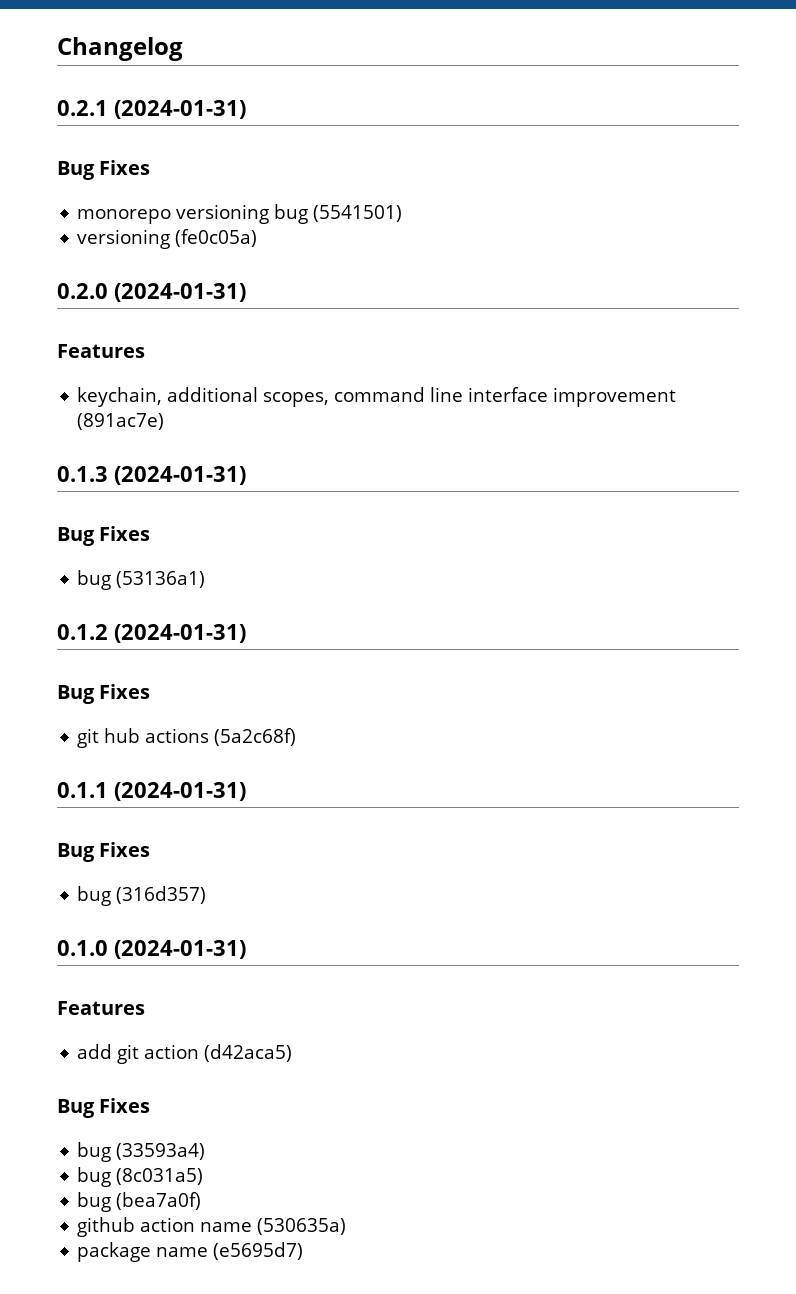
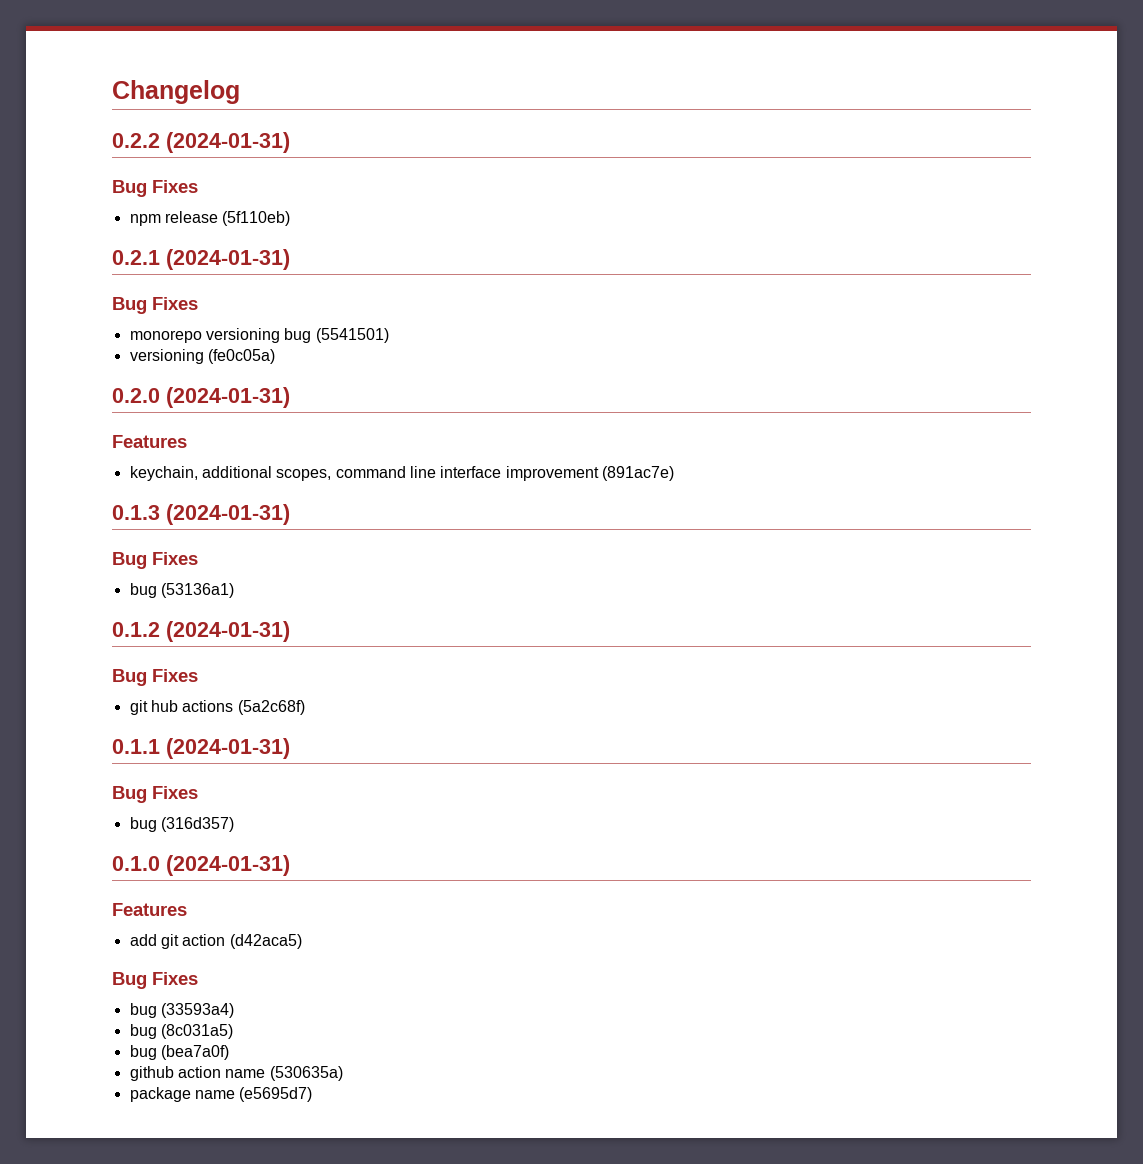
+ 0.2.2 (2024-01-31)
+ Bug Fixes
+ npm release (5f110eb)

